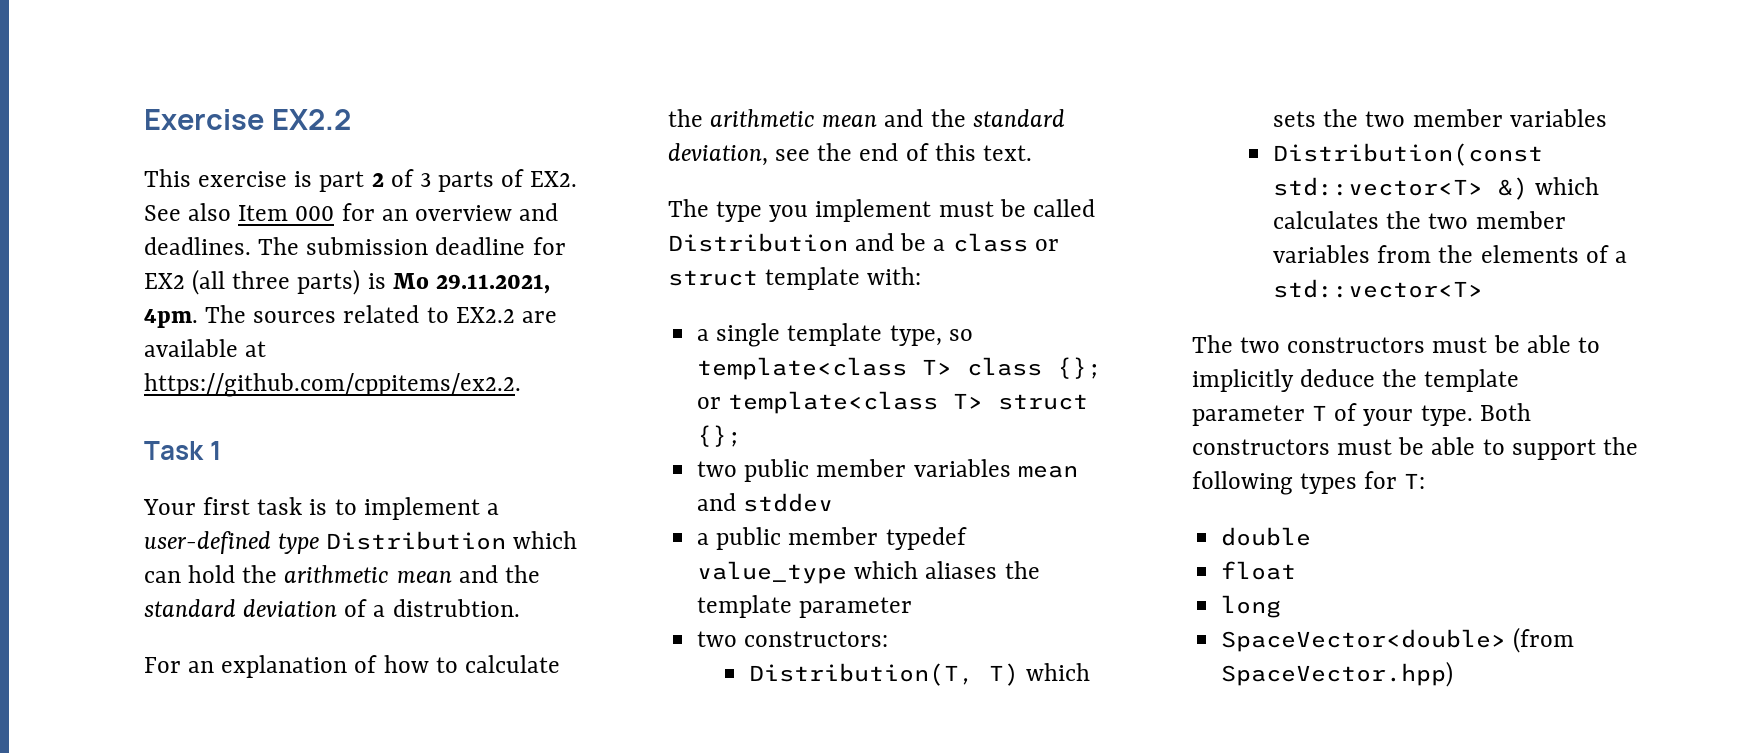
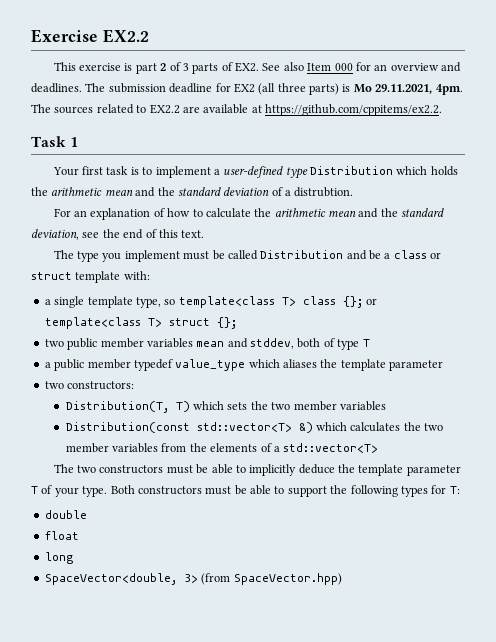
- Your first task is to implement a user-defined type Distribution which can hold the arithmetic mean and the standard deviation of a distrubtion.
+ Your first task is to implement a user-defined type Distribution which holds the arithmetic mean and the standard deviation of a distrubtion.
- two public member variables mean and stddev
+ two public member variables mean and stddev, both of type T
- SpaceVector<double> (from SpaceVector.hpp)
+ SpaceVector<double, 3> (from SpaceVector.hpp)

